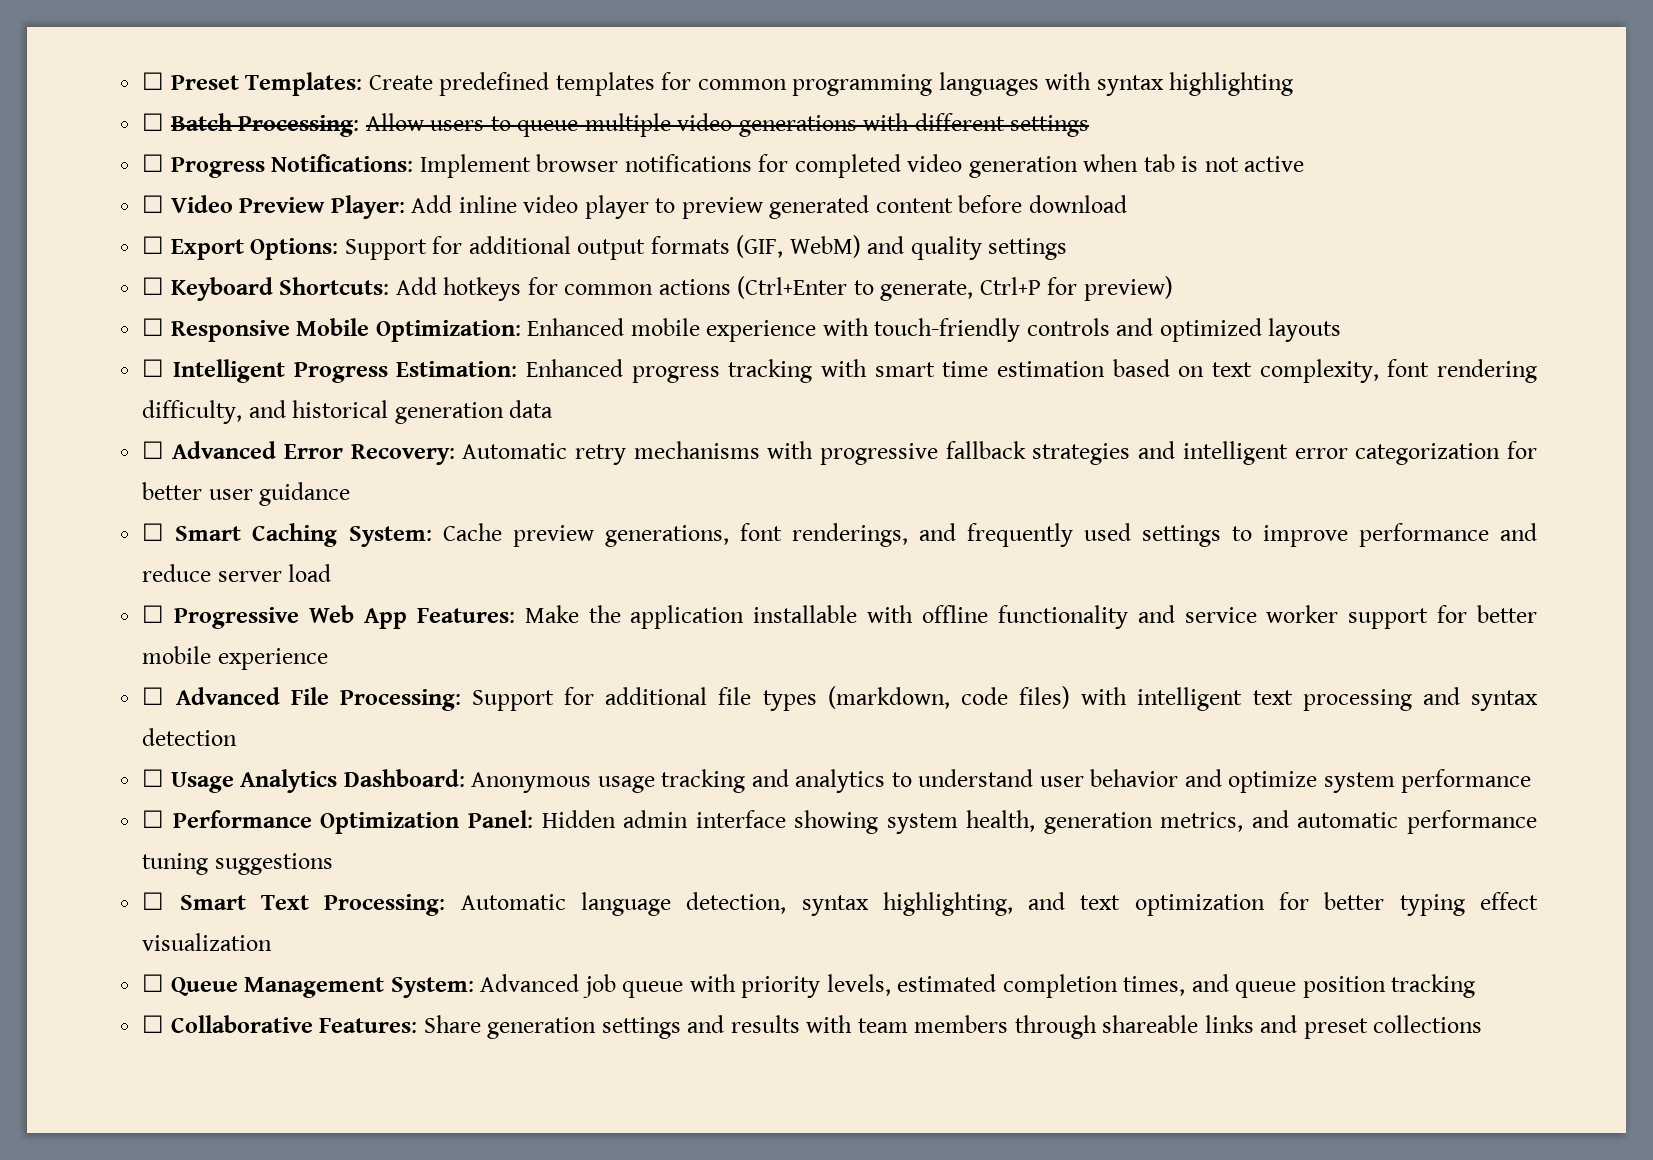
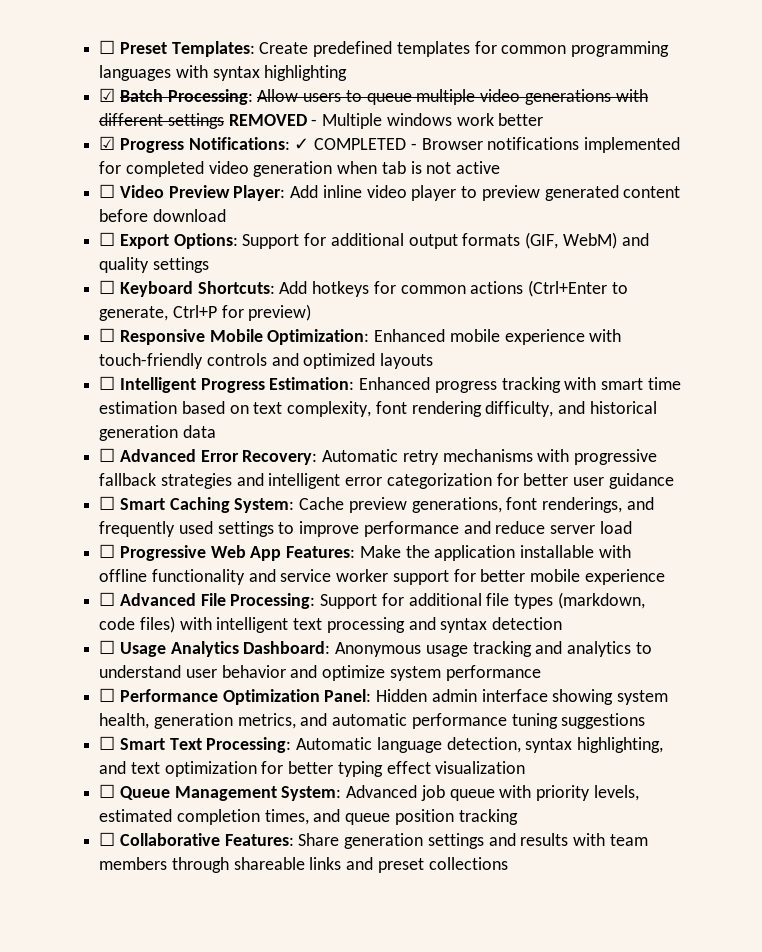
- ☐ Batch Processing: Allow users to queue multiple video generations with different settings
- ☐ Progress Notifications: Implement browser notifications for completed video generation when tab is not active
+ ☑ Batch Processing: Allow users to queue multiple video generations with different settings REMOVED - Multiple windows work better
+ ☑ Progress Notifications: ✓ COMPLETED - Browser notifications implemented for completed video generation when tab is not active

